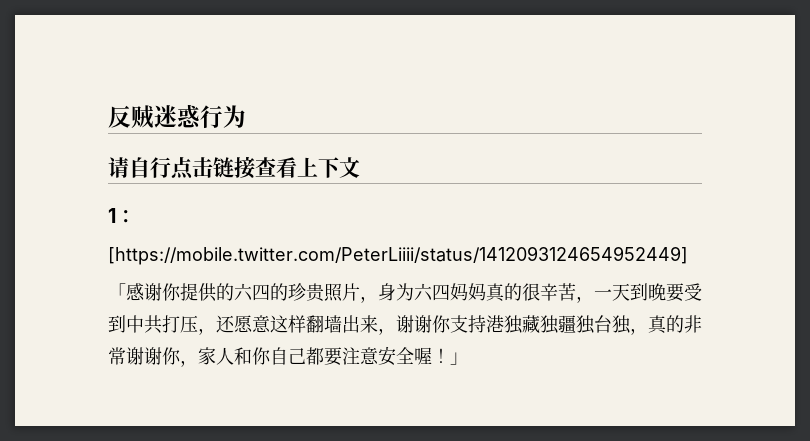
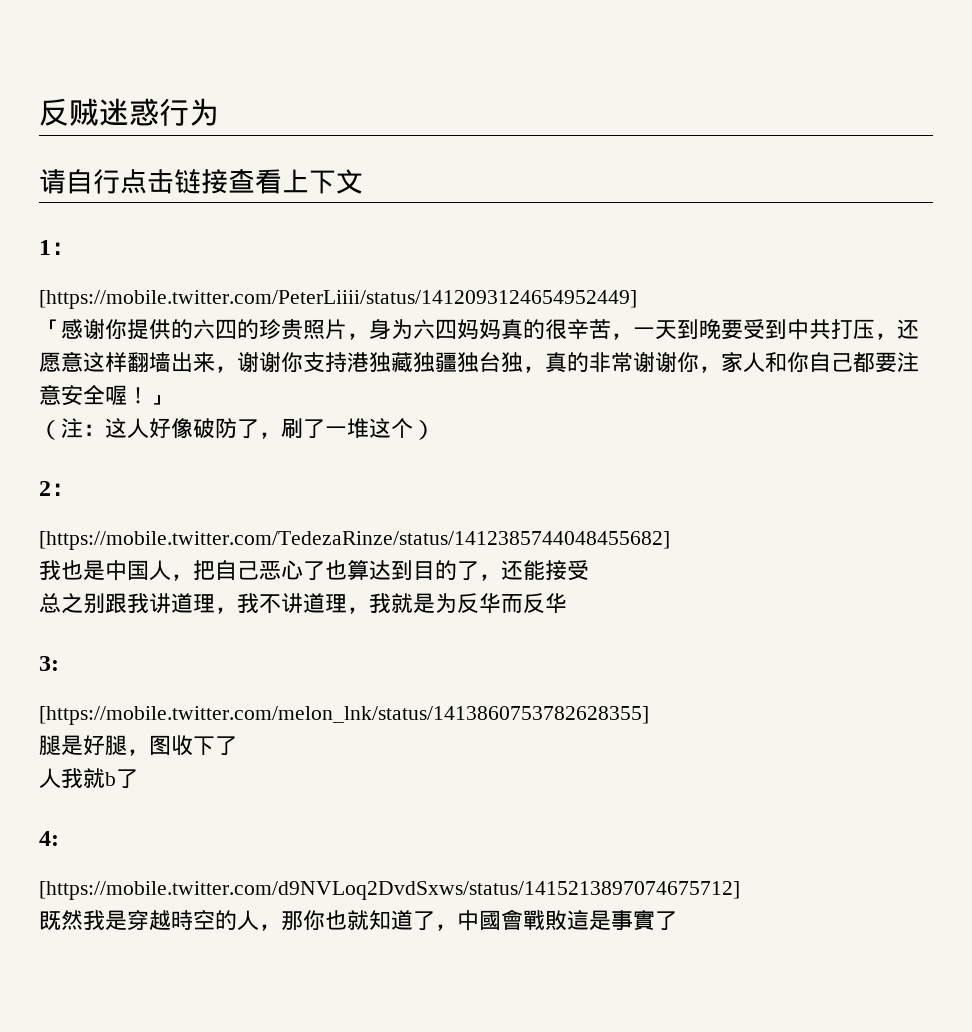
+ （注：这人好像破防了，刷了一堆这个）
+ 2：
+ [https://mobile.twitter.com/TedezaRinze/status/1412385744048455682]
+ 我也是中国人，把自己恶心了也算达到目的了，还能接受
+ 总之别跟我讲道理，我不讲道理，我就是为反华而反华
+ 3:
+ [https://mobile.twitter.com/melon_lnk/status/1413860753782628355]
+ 腿是好腿，图收下了
+ 人我就b了
+ 4:
+ [https://mobile.twitter.com/d9NVLoq2DvdSxws/status/1415213897074675712]
+ 既然我是穿越時空的人，那你也就知道了，中國會戰敗這是事實了

